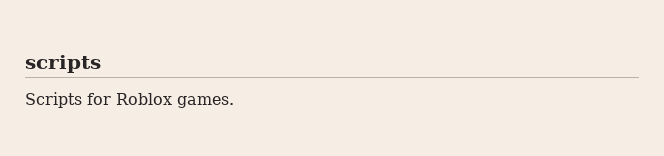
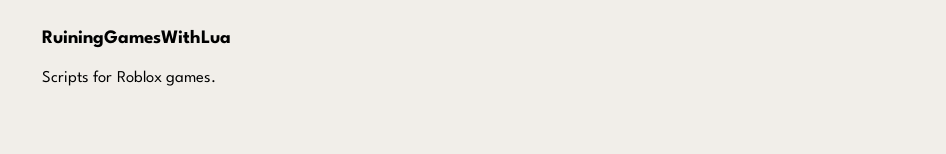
- scripts
+ RuiningGamesWithLua

